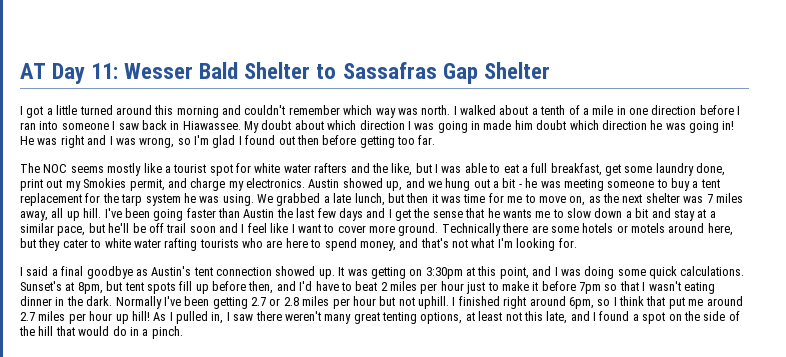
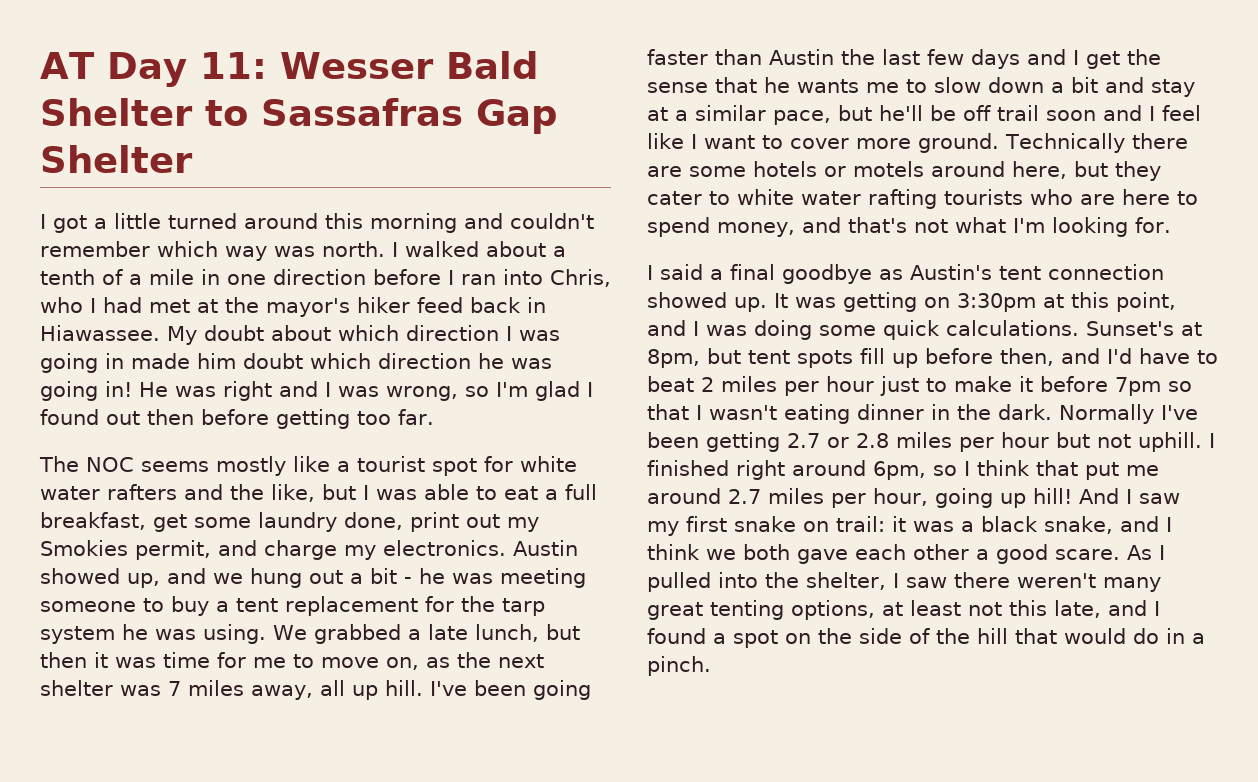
- I walked about a tenth of a mile in one direction before I ran into someone I saw back in Hiawassee.
+ I walked about a tenth of a mile in one direction before I ran into Chris, who I had met at the mayor's hiker feed back in Hiawassee.
- I finished right around 6pm, so I think that put me around 2.7 miles per hour up hill! As I pulled in, I saw there weren't many great tenting options, at least not this late, and I found a spot on the side of the hill that would do in a pinch.
+ I finished right around 6pm, so I think that put me around 2.7 miles per hour, going up hill! And I saw my first snake on trail: it was a black snake, and I think we both gave each other a good scare. As I pulled into the shelter, I saw there weren't many great tenting options, at least not this late, and I found a spot on the side of the hill that would do in a pinch.

